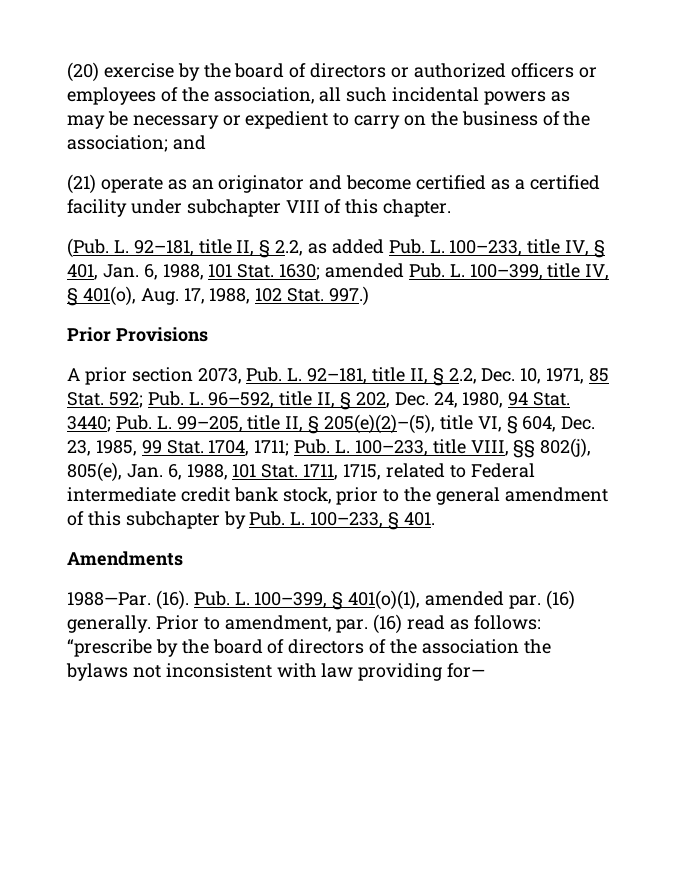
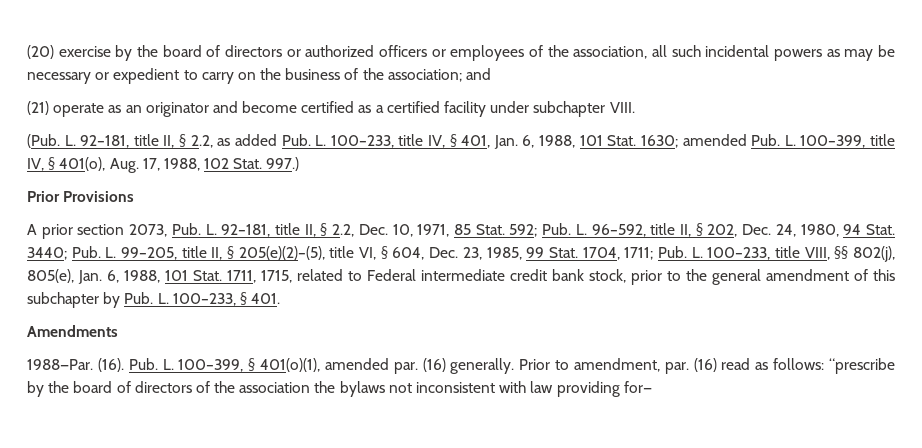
- (21) operate as an originator and become certified as a certified facility under subchapter VIII of this chapter.
+ (21) operate as an originator and become certified as a certified facility under subchapter VIII.

